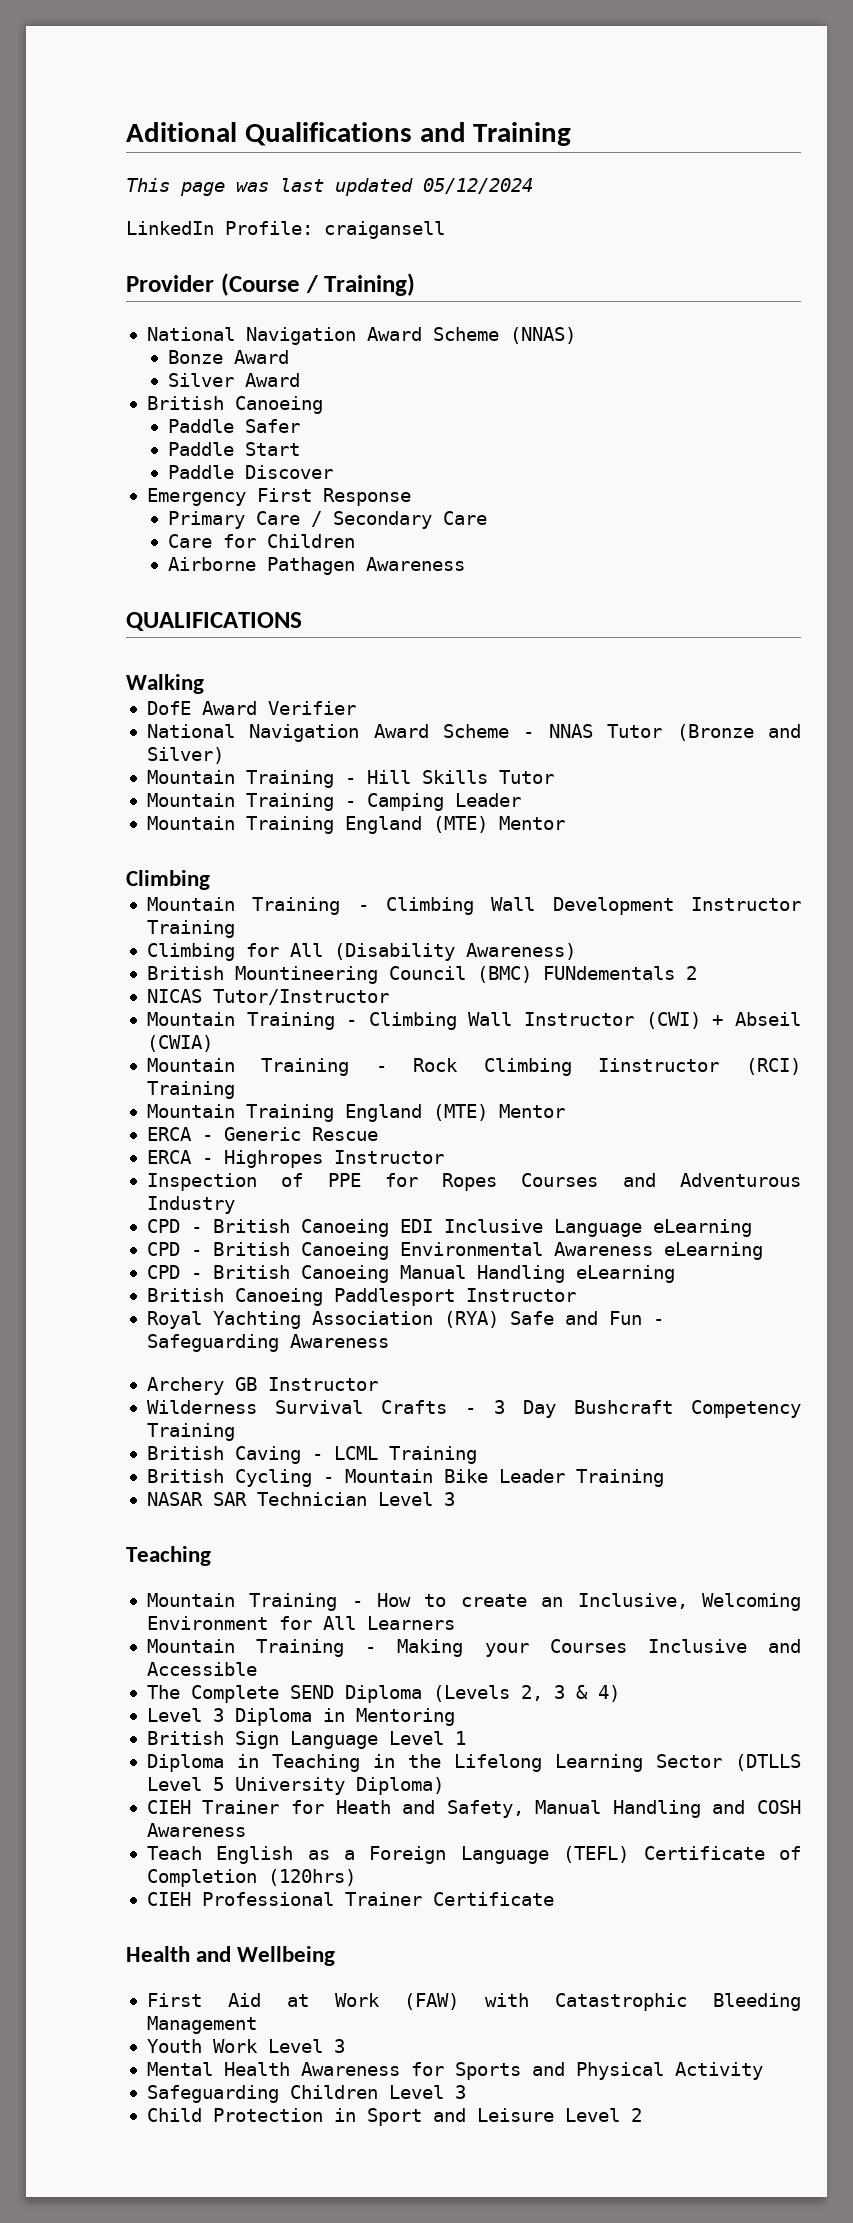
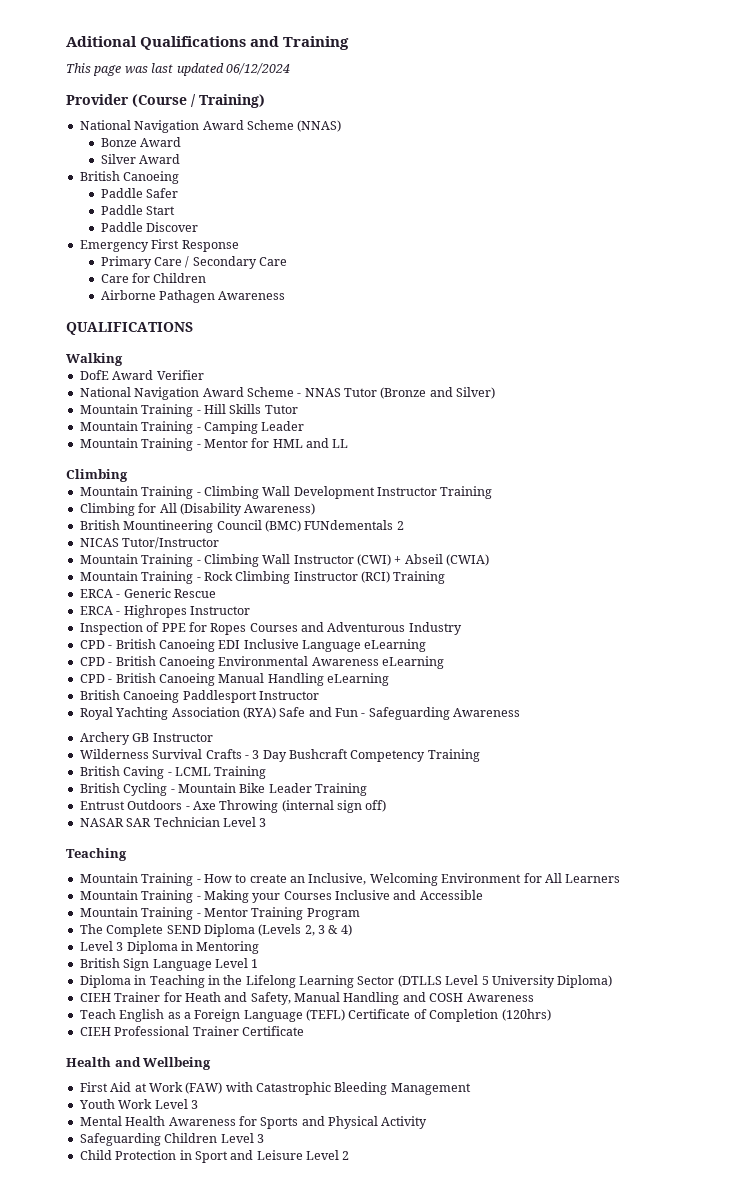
- This page was last updated 05/12/2024
- LinkedIn Profile: craigansell
+ This page was last updated 06/12/2024
  Mountain Training - Camping Leader
- Mountain Training England (MTE) Mentor
+ Mountain Training - Mentor for HML and LL
  Mountain Training - Rock Climbing Iinstructor (RCI) Training
- Mountain Training England (MTE) Mentor
+ Entrust Outdoors - Axe Throwing (internal sign off)
+ Mountain Training - Mentor Training Program

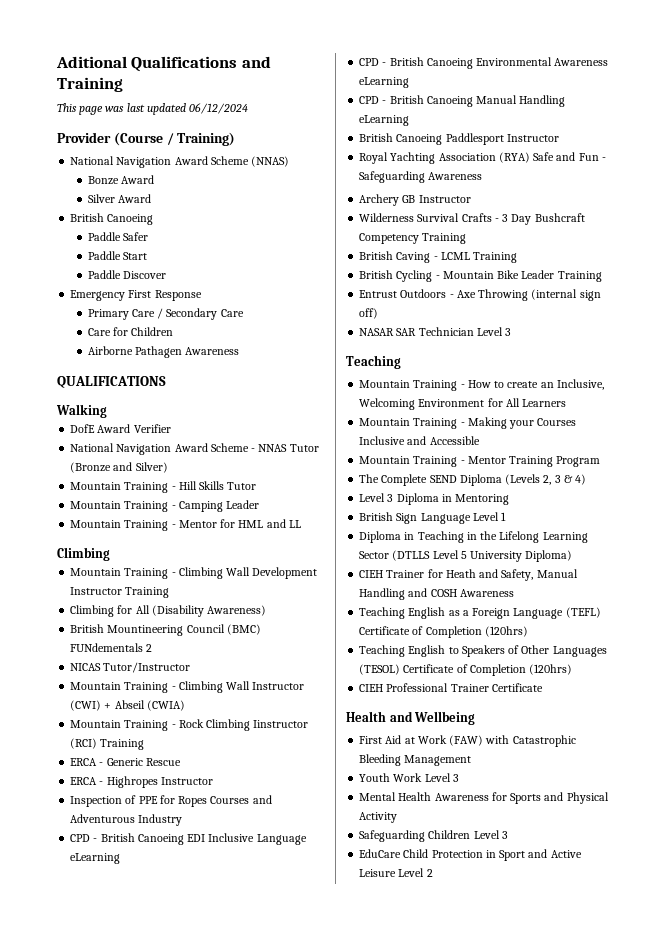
- Teach English as a Foreign Language (TEFL) Certificate of Completion (120hrs)
+ Teaching English as a Foreign Language (TEFL) Certificate of Completion (120hrs)
+ Teaching English to Speakers of Other Languages (TESOL) Certificate of Completion (120hrs)
- Child Protection in Sport and Leisure Level 2
+ EduCare Child Protection in Sport and Active Leisure Level 2

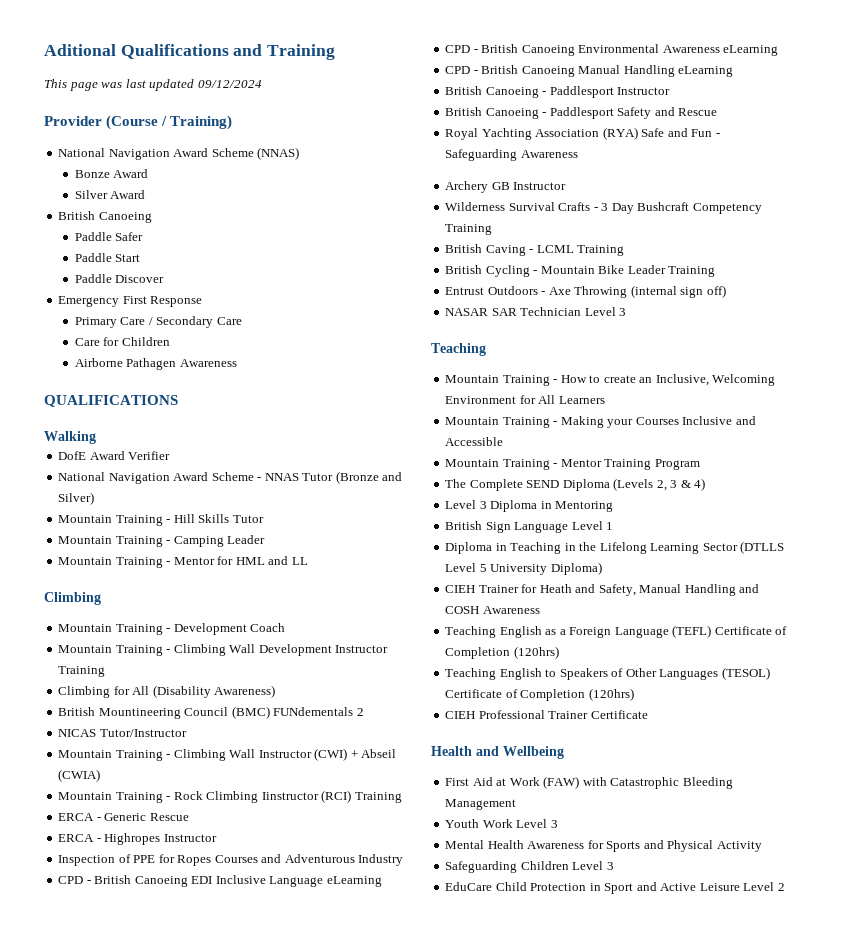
- This page was last updated 06/12/2024
+ This page was last updated 09/12/2024
+ Mountain Training - Development Coach
- British Canoeing Paddlesport Instructor
+ British Canoeing - Paddlesport Instructor
+ British Canoeing - Paddlesport Safety and Rescue

